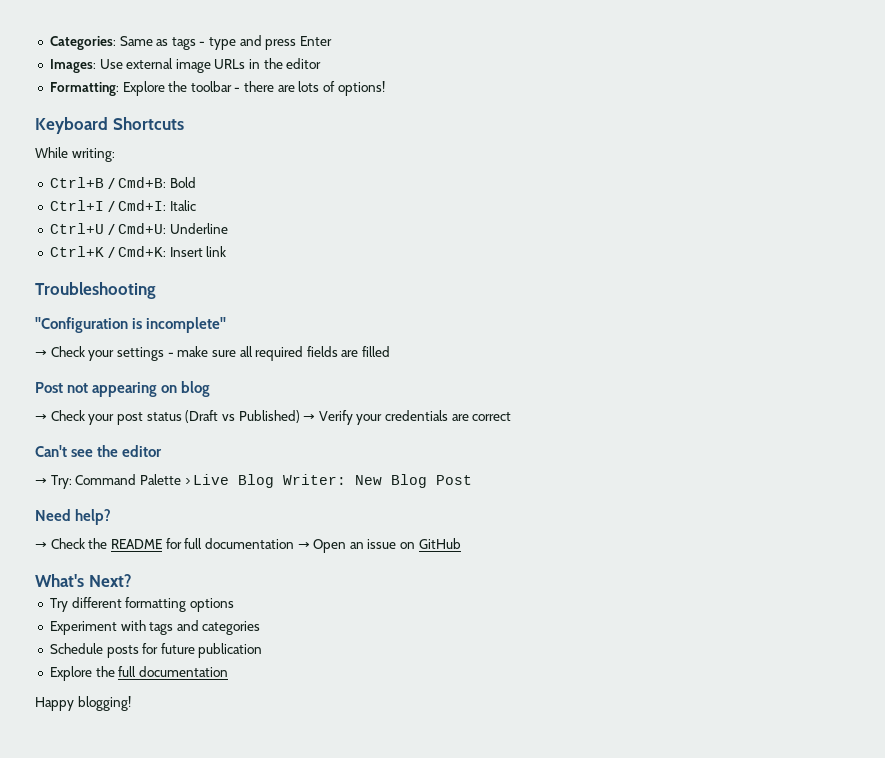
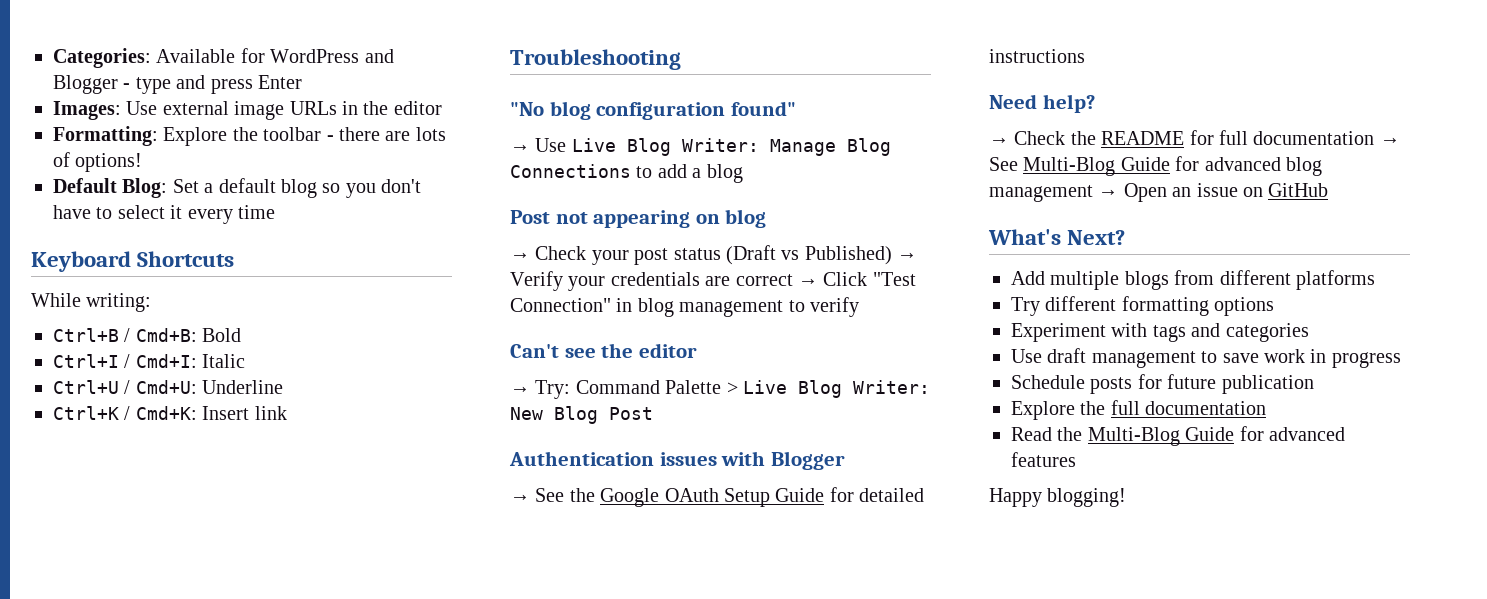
- Categories: Same as tags - type and press Enter
+ Categories: Available for WordPress and Blogger - type and press Enter
+ Default Blog: Set a default blog so you don't have to select it every time
- "Configuration is incomplete"
- → Check your settings - make sure all required fields are filled
+ "No blog configuration found"
+ → Use Live Blog Writer: Manage Blog Connections to add a blog
- → Check your post status (Draft vs Published) → Verify your credentials are correct
+ → Check your post status (Draft vs Published) → Verify your credentials are correct → Click "Test Connection" in blog management to verify
+ Authentication issues with Blogger
+ → See the Google OAuth Setup Guide for detailed instructions
- → Check the README for full documentation → Open an issue on GitHub
+ → Check the README for full documentation → See Multi-Blog Guide for advanced blog management → Open an issue on GitHub
+ Add multiple blogs from different platforms
+ Use draft management to save work in progress
+ Read the Multi-Blog Guide for advanced features

